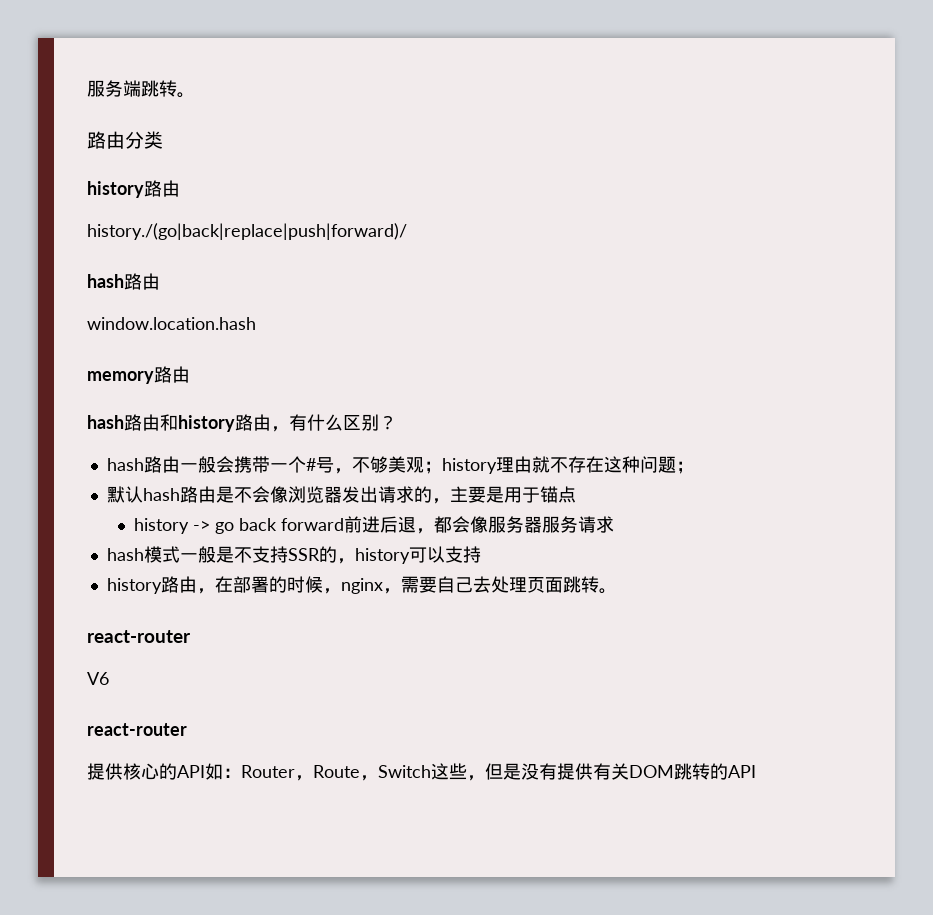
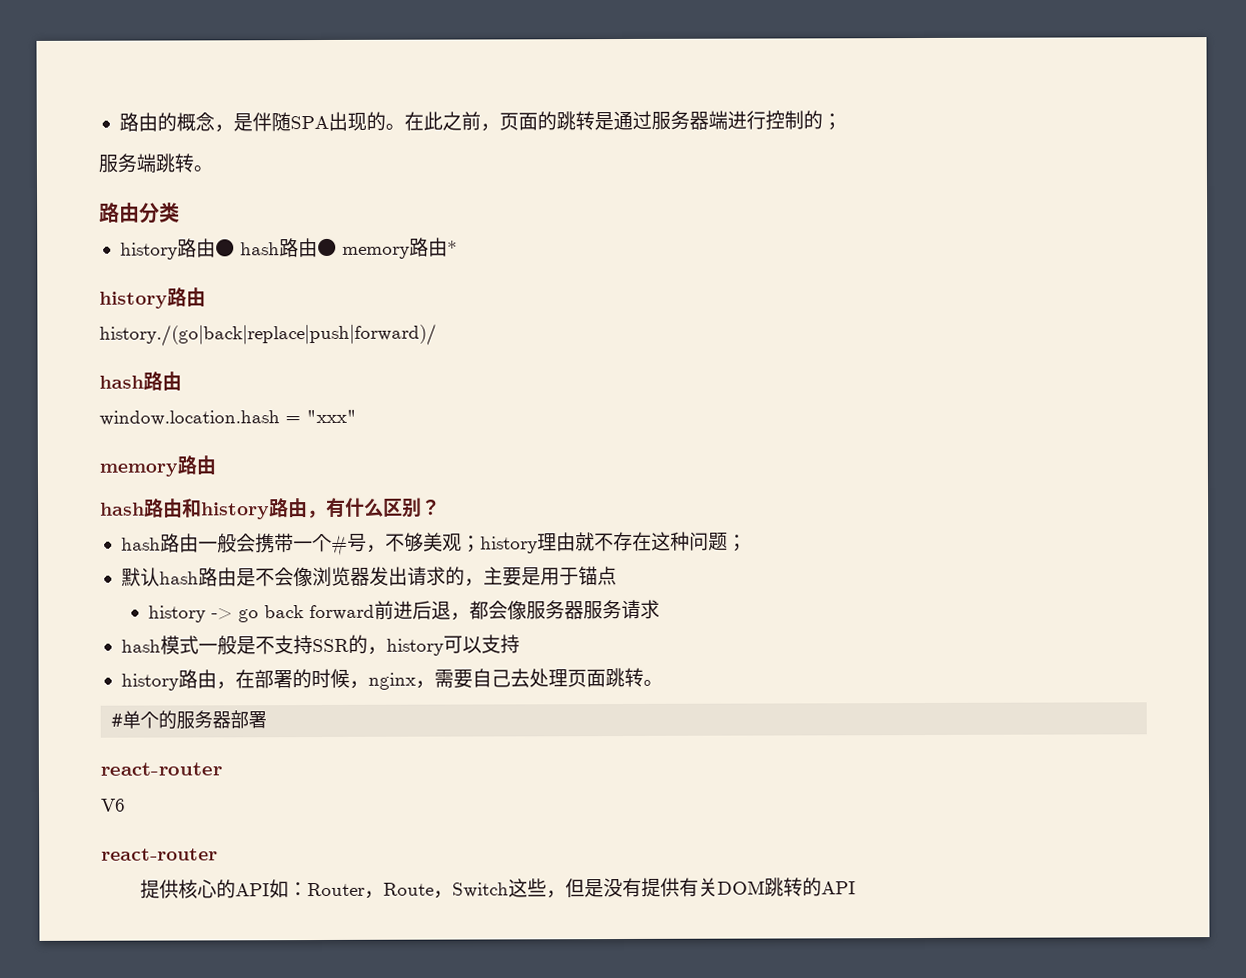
+ 路由的概念，是伴随SPA出现的。在此之前，页面的跳转是通过服务器端进行控制的；
+ history路由● hash路由● memory路由*
- window.location.hash
+ window.location.hash = "xxx"
+ #单个的服务器部署

